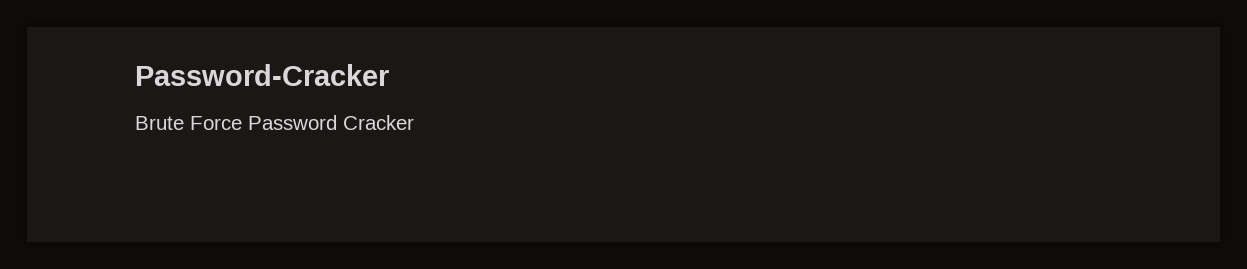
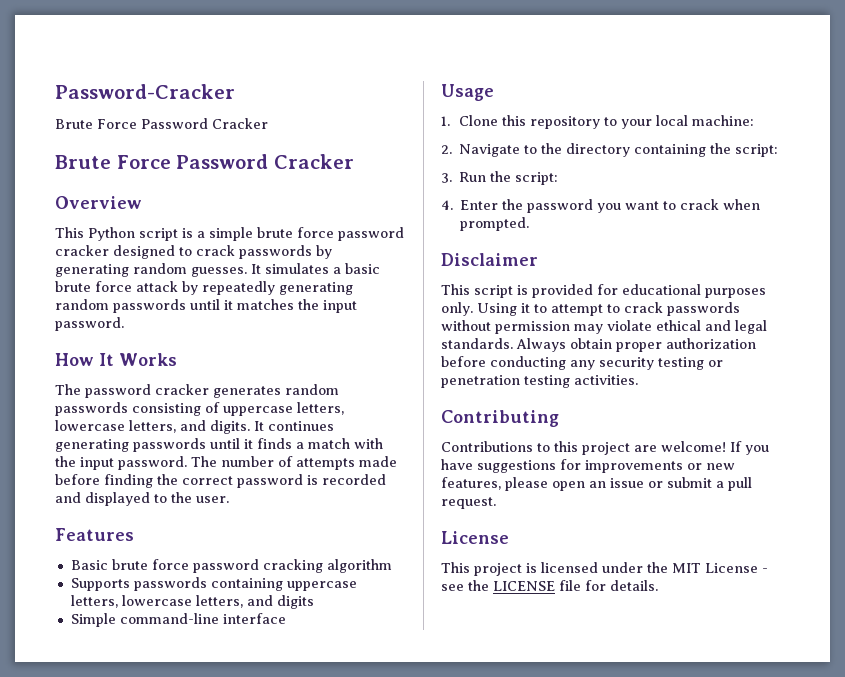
  Password-Cracker
  Brute Force Password Cracker
+ Brute Force Password Cracker
+ Overview
+ This Python script is a simple brute force password cracker designed to crack passwords by generating random guesses. It simulates a basic brute force attack by repeatedly generating random passwords until it matches the input password.
+ How It Works
+ The password cracker generates random passwords consisting of uppercase letters, lowercase letters, and digits. It continues generating passwords until it finds a match with the input password. The number of attempts made before finding the correct password is recorded and displayed to the user.
+ Features
+ Basic brute force password cracking algorithm
+ Supports passwords containing uppercase letters, lowercase letters, and digits
+ Simple command-line interface
+ Usage
+ 1. Clone this repository to your local machine:
+ 2. Navigate to the directory containing the script:
+ 3. Run the script:
+ 4. Enter the password you want to crack when prompted.
+ Disclaimer
+ This script is provided for educational purposes only. Using it to attempt to crack passwords without permission may violate ethical and legal standards. Always obtain proper authorization before conducting any security testing or penetration testing activities.
+ Contributing
+ Contributions to this project are welcome! If you have suggestions for improvements or new features, please open an issue or submit a pull request.
+ License
+ This project is licensed under the MIT License - see the LICENSE file for details.

